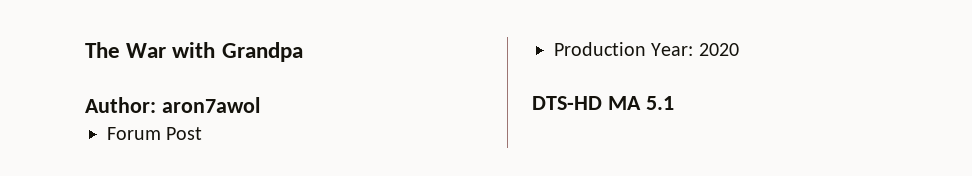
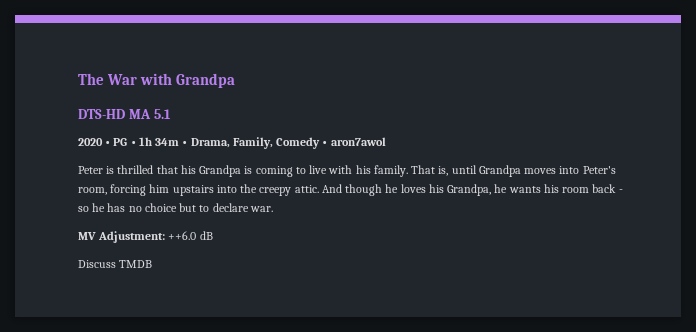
- Author: aron7awol
- Forum Post
- Production Year: 2020
  DTS-HD MA 5.1
+ 2020 • PG • 1h 34m • Drama, Family, Comedy • aron7awol
+ Peter is thrilled that his Grandpa is coming to live with his family. That is, until Grandpa moves into Peter's room, forcing him upstairs into the creepy attic. And though he loves his Grandpa, he wants his room back - so he has no choice but to declare war.
+ MV Adjustment: ++6.0 dB
+ Discuss TMDB

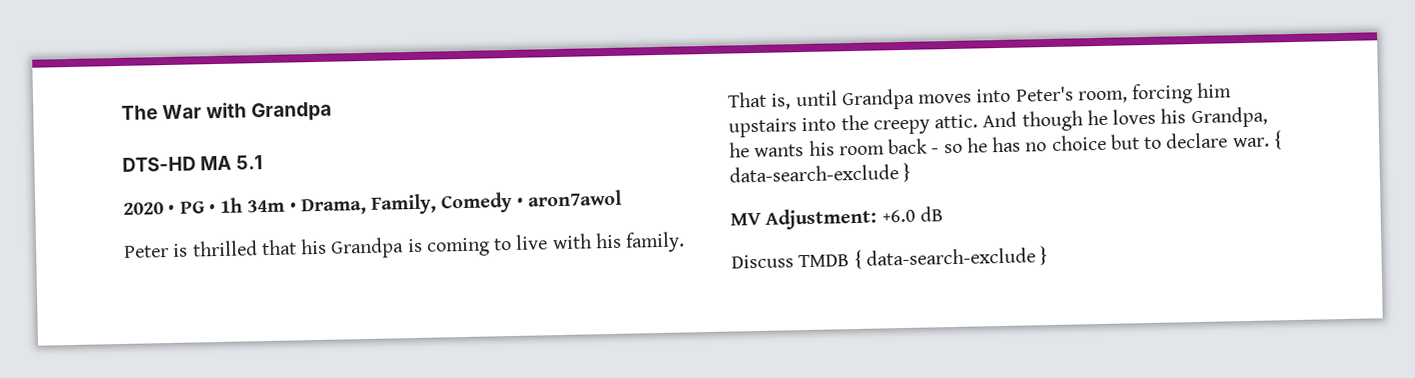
- And though he loves his Grandpa, he wants his room back - so he has no choice but to declare war.
+ And though he loves his Grandpa, he wants his room back - so he has no choice but to declare war. { data-search-exclude }
- MV Adjustment: ++6.0 dB
+ MV Adjustment: +6.0 dB
- Discuss TMDB
+ Discuss TMDB { data-search-exclude }

